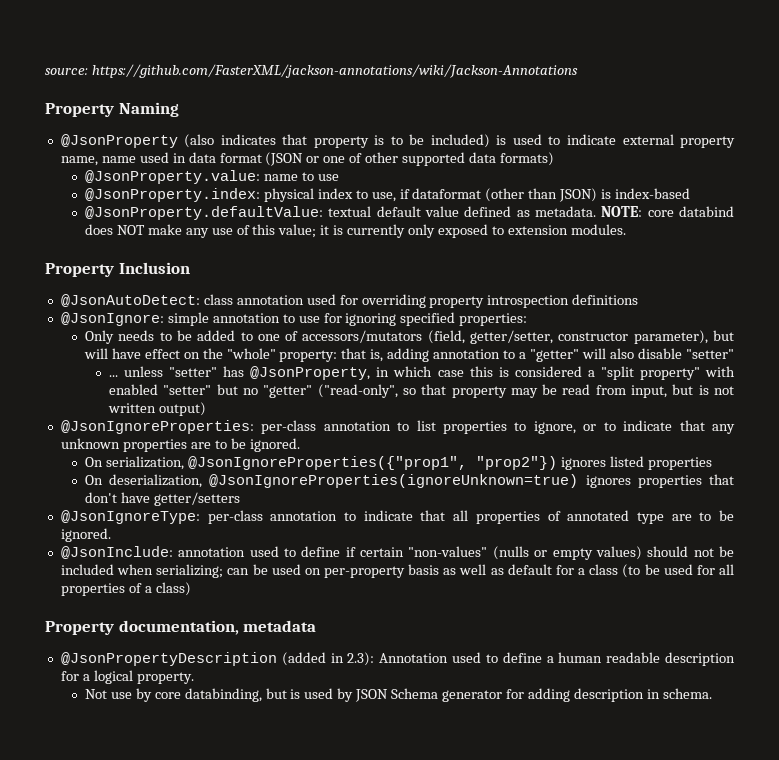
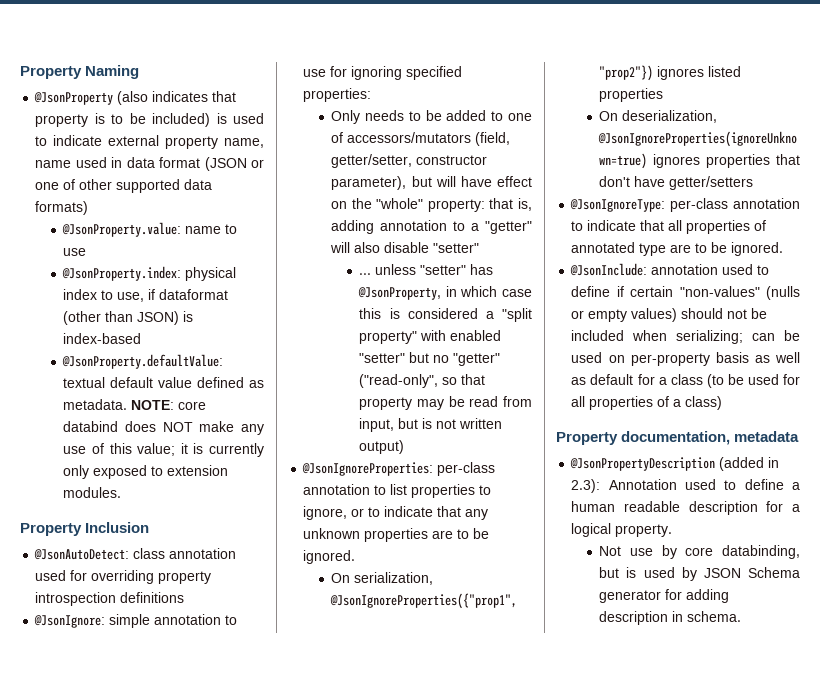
- source: https://github.com/FasterXML/jackson-annotations/wiki/Jackson-Annotations

